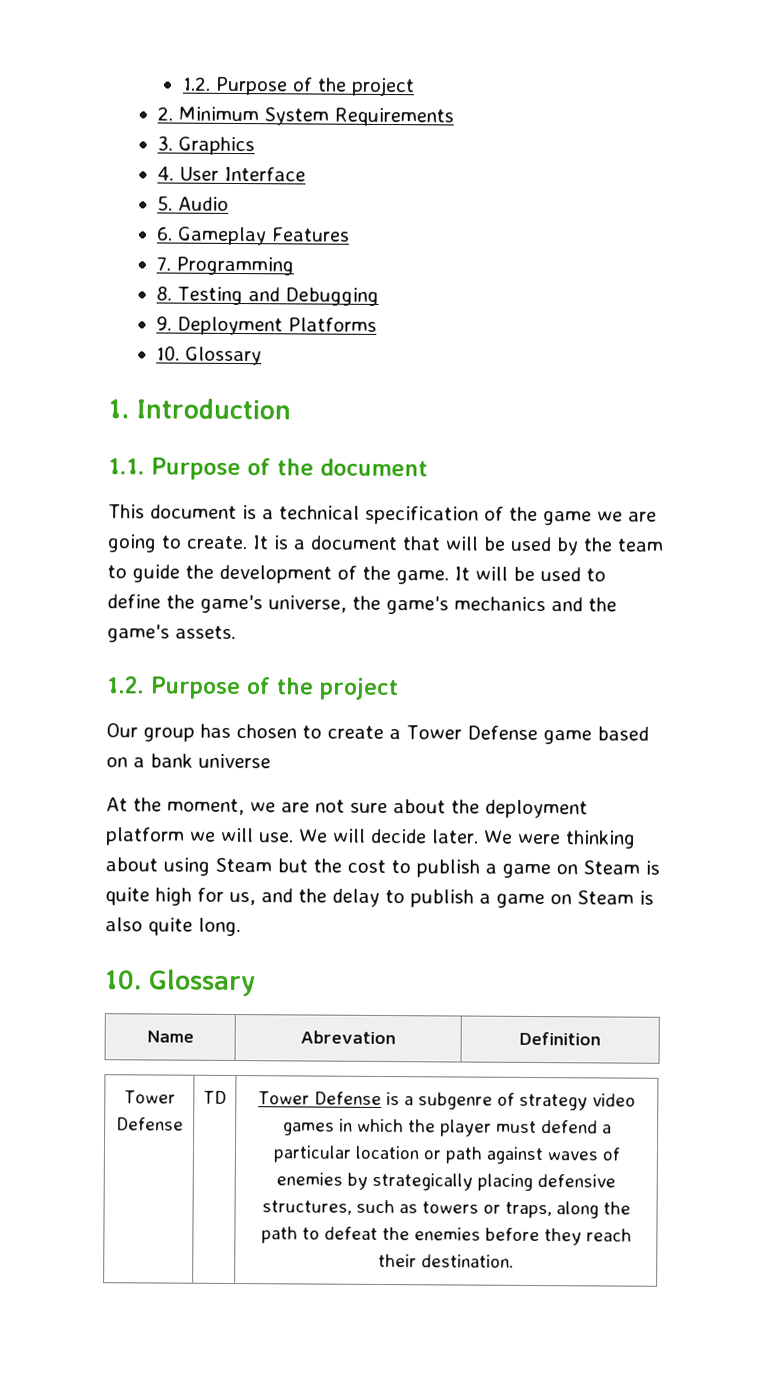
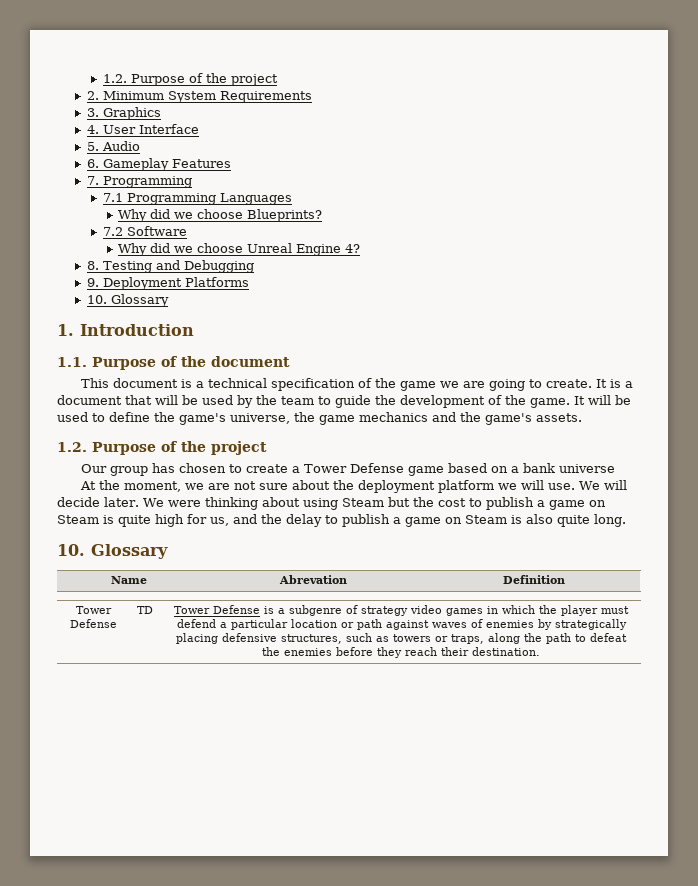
+ 7.1 Programming Languages
+ Why did we choose Blueprints?
+ 7.2 Software
+ Why did we choose Unreal Engine 4?
- It will be used to define the game's universe, the game's mechanics and the game's assets.
+ It will be used to define the game's universe, the game mechanics and the game's assets.

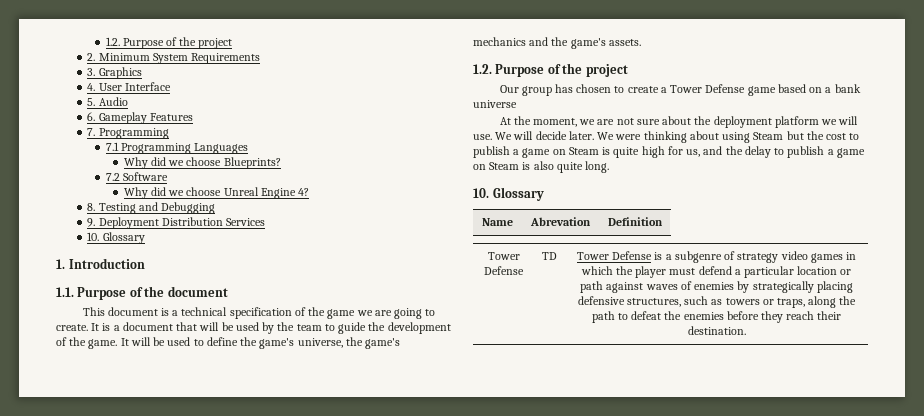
- 9. Deployment Platforms
+ 9. Deployment Distribution Services
- It will be used to define the game's universe, the game mechanics and the game's assets.
+ It will be used to define the game's universe, the game's mechanics and the game's assets.

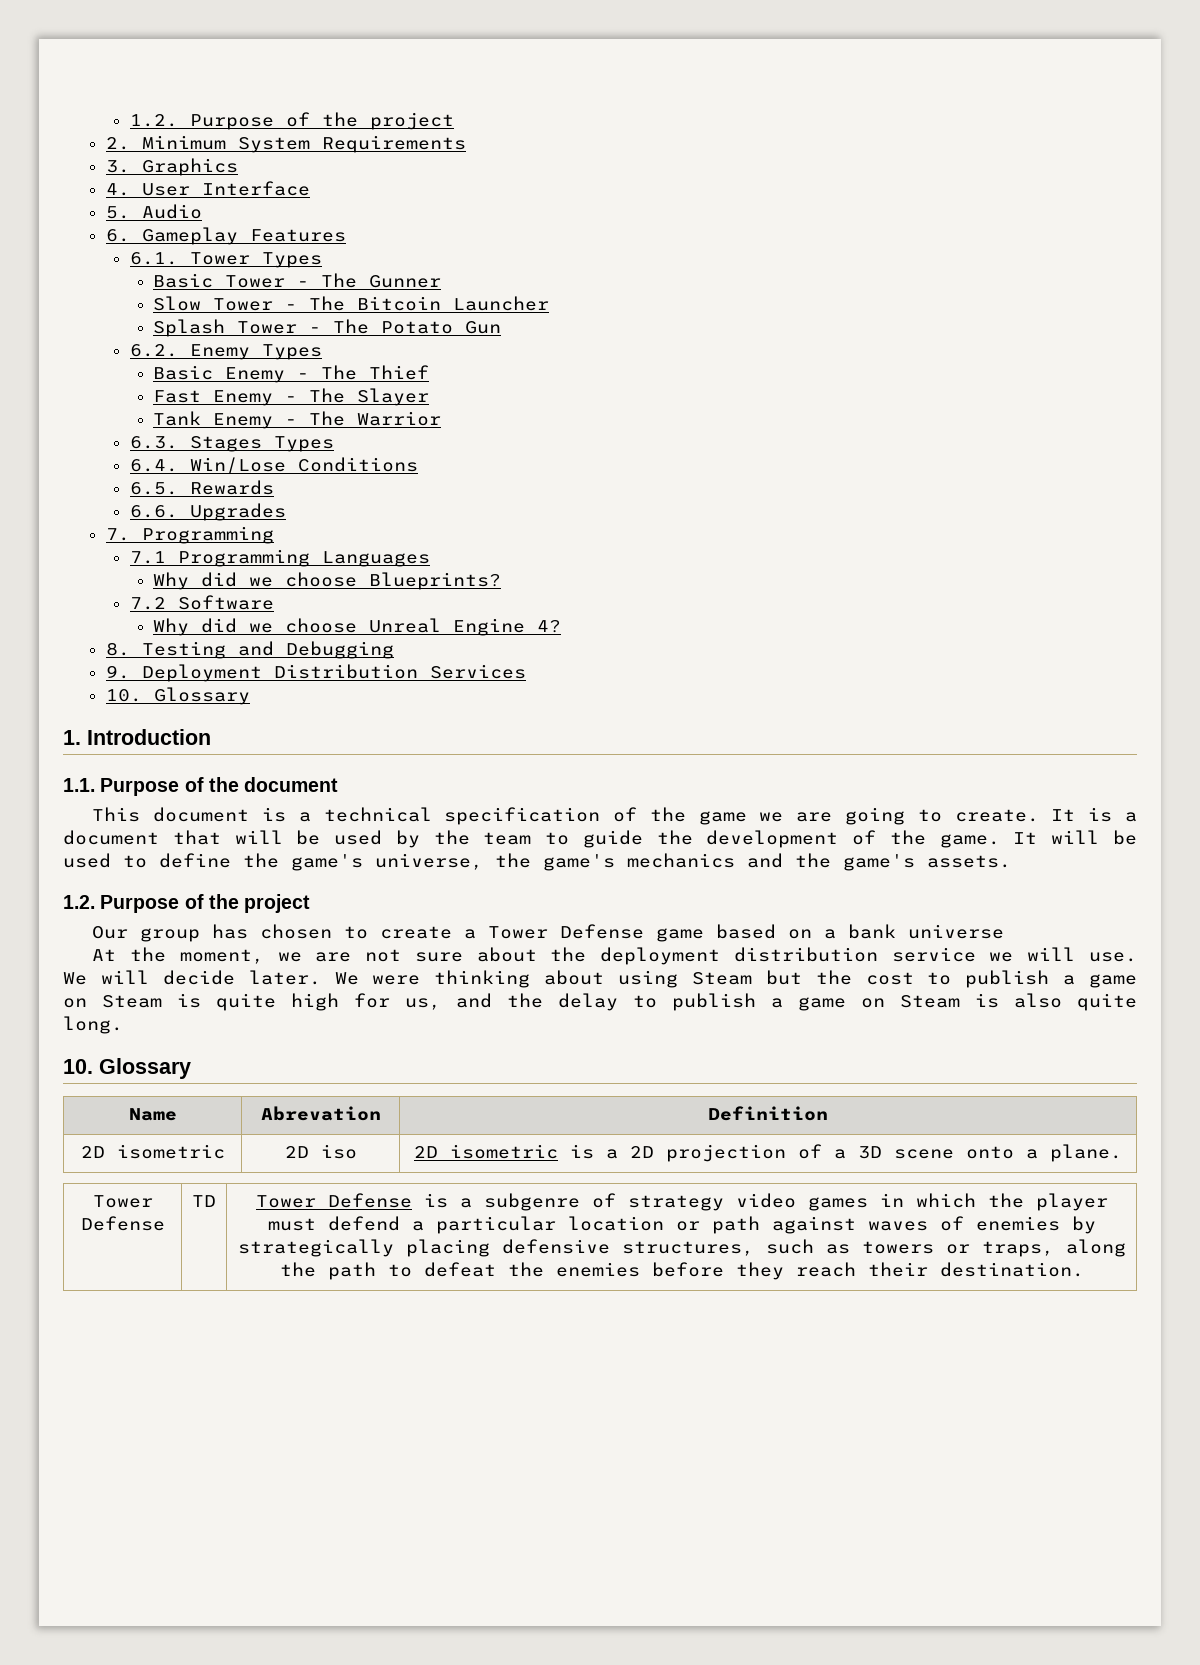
+ 6.1. Tower Types
+ Basic Tower - The Gunner
+ Slow Tower - The Bitcoin Launcher
+ Splash Tower - The Potato Gun
+ 6.2. Enemy Types
+ Basic Enemy - The Thief
+ Fast Enemy - The Slayer
+ Tank Enemy - The Warrior
+ 6.3. Stages Types
+ 6.4. Win/Lose Conditions
+ 6.5. Rewards
+ 6.6. Upgrades
- At the moment, we are not sure about the deployment platform we will use.
+ At the moment, we are not sure about the deployment distribution service we will use.
+ 2D isometric | 2D iso | 2D isometric is a 2D projection of a 3D scene onto a plane.

